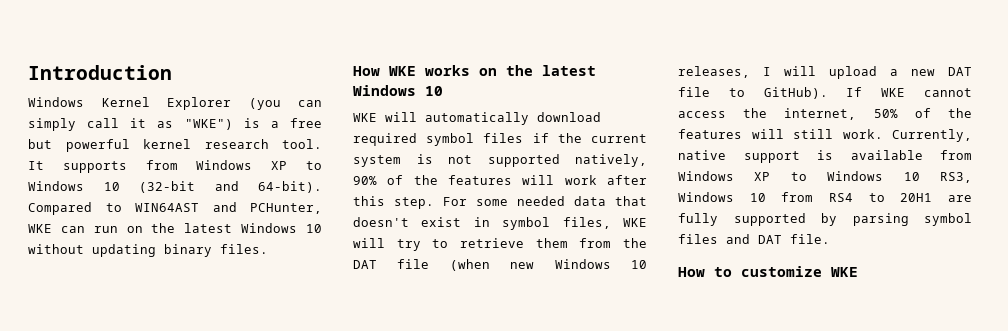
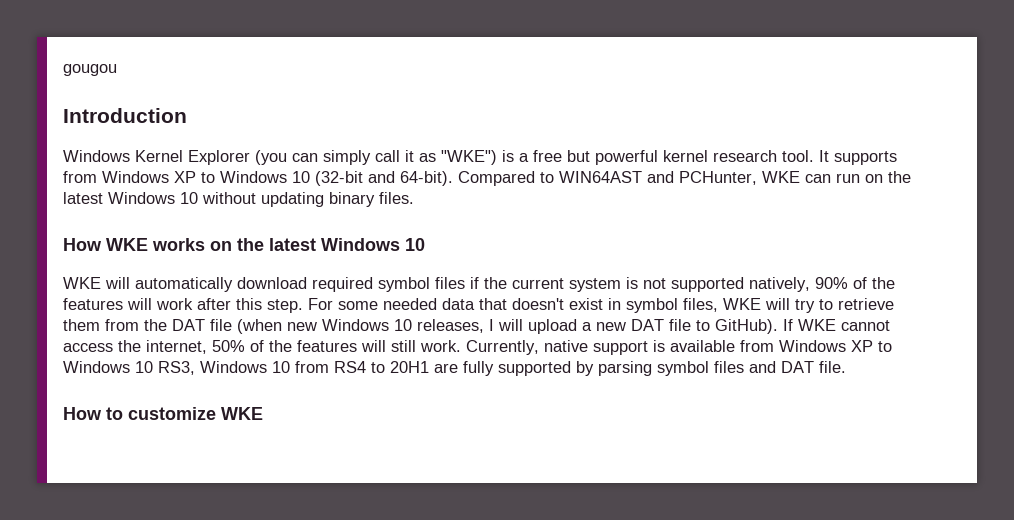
+ gougou

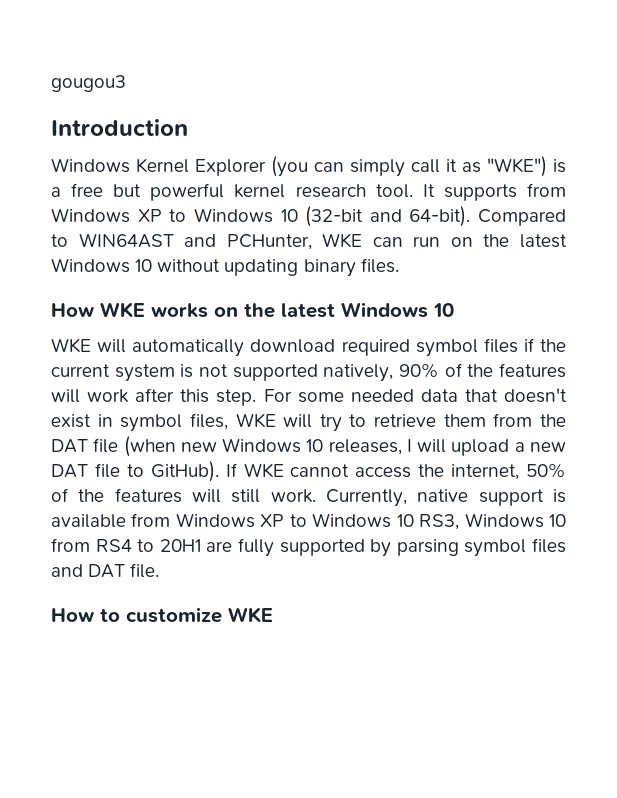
- gougou
+ gougou3

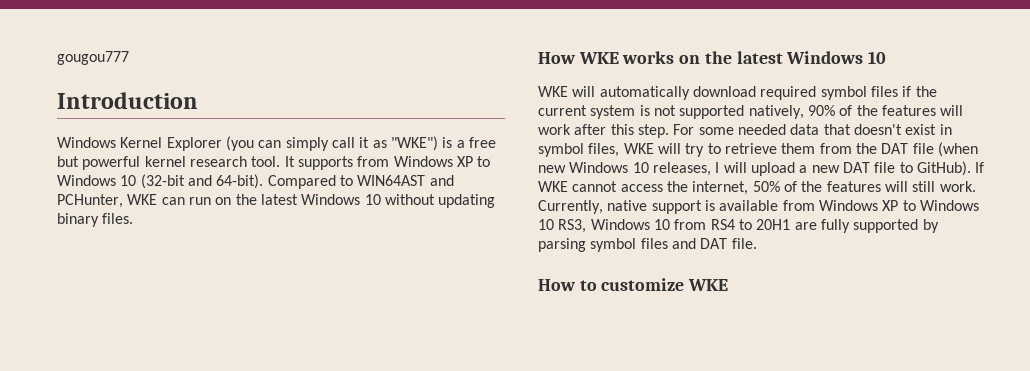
- gougou3
+ gougou777

